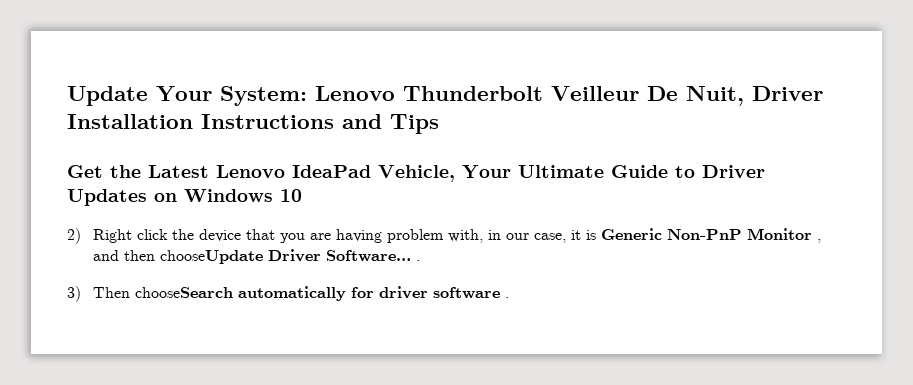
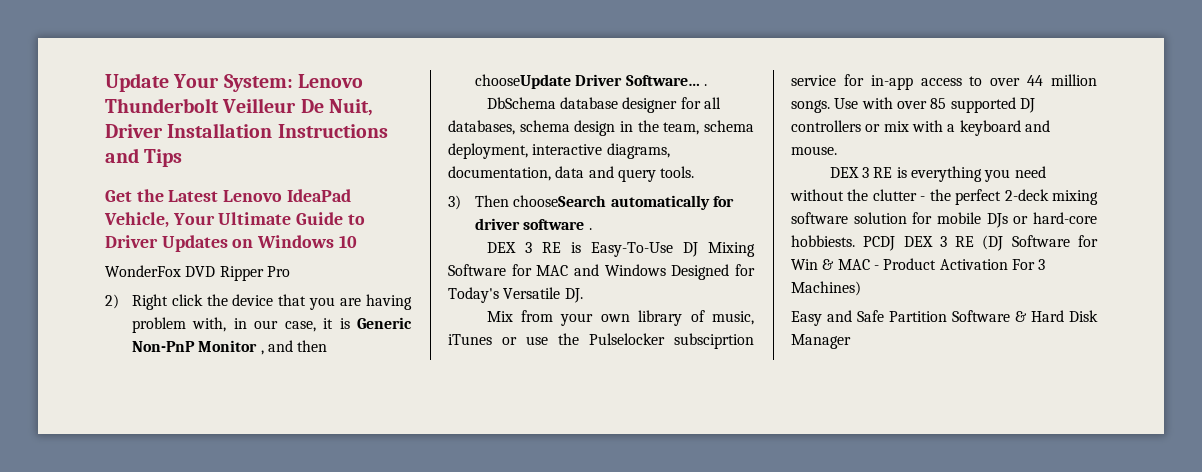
+ WonderFox DVD Ripper Pro
+ DbSchema database designer for all databases, schema design in the team, schema deployment, interactive diagrams, documentation, data and query tools.
+ DEX 3 RE is Easy-To-Use DJ Mixing Software for MAC and Windows Designed for Today's Versatile DJ.
+ Mix from your own library of music, iTunes or use the Pulselocker subsciprtion service for in-app access to over 44 million songs. Use with over 85 supported DJ controllers or mix with a keyboard and mouse.
+ DEX 3 RE is everything you need without the clutter - the perfect 2-deck mixing software solution for mobile DJs or hard-core hobbiests. PCDJ DEX 3 RE (DJ Software for Win & MAC - Product Activation For 3 Machines)
+ Easy and Safe Partition Software & Hard Disk Manager

